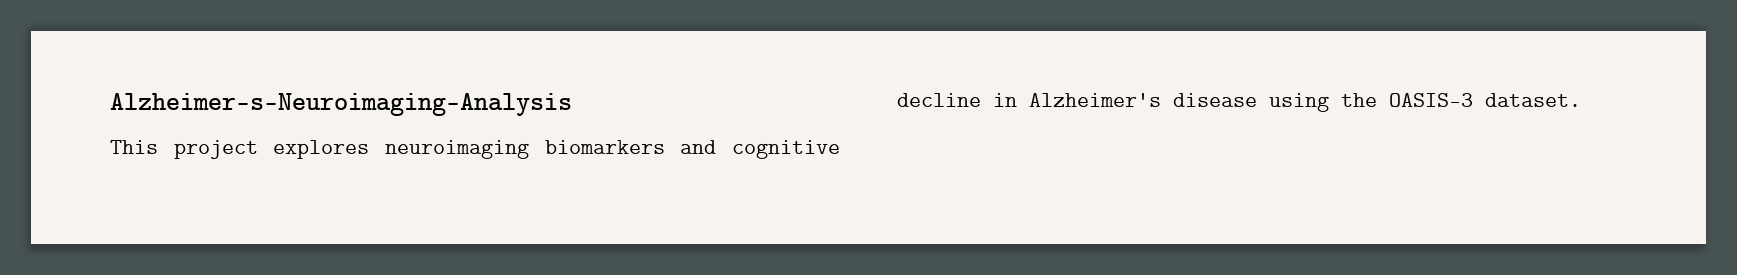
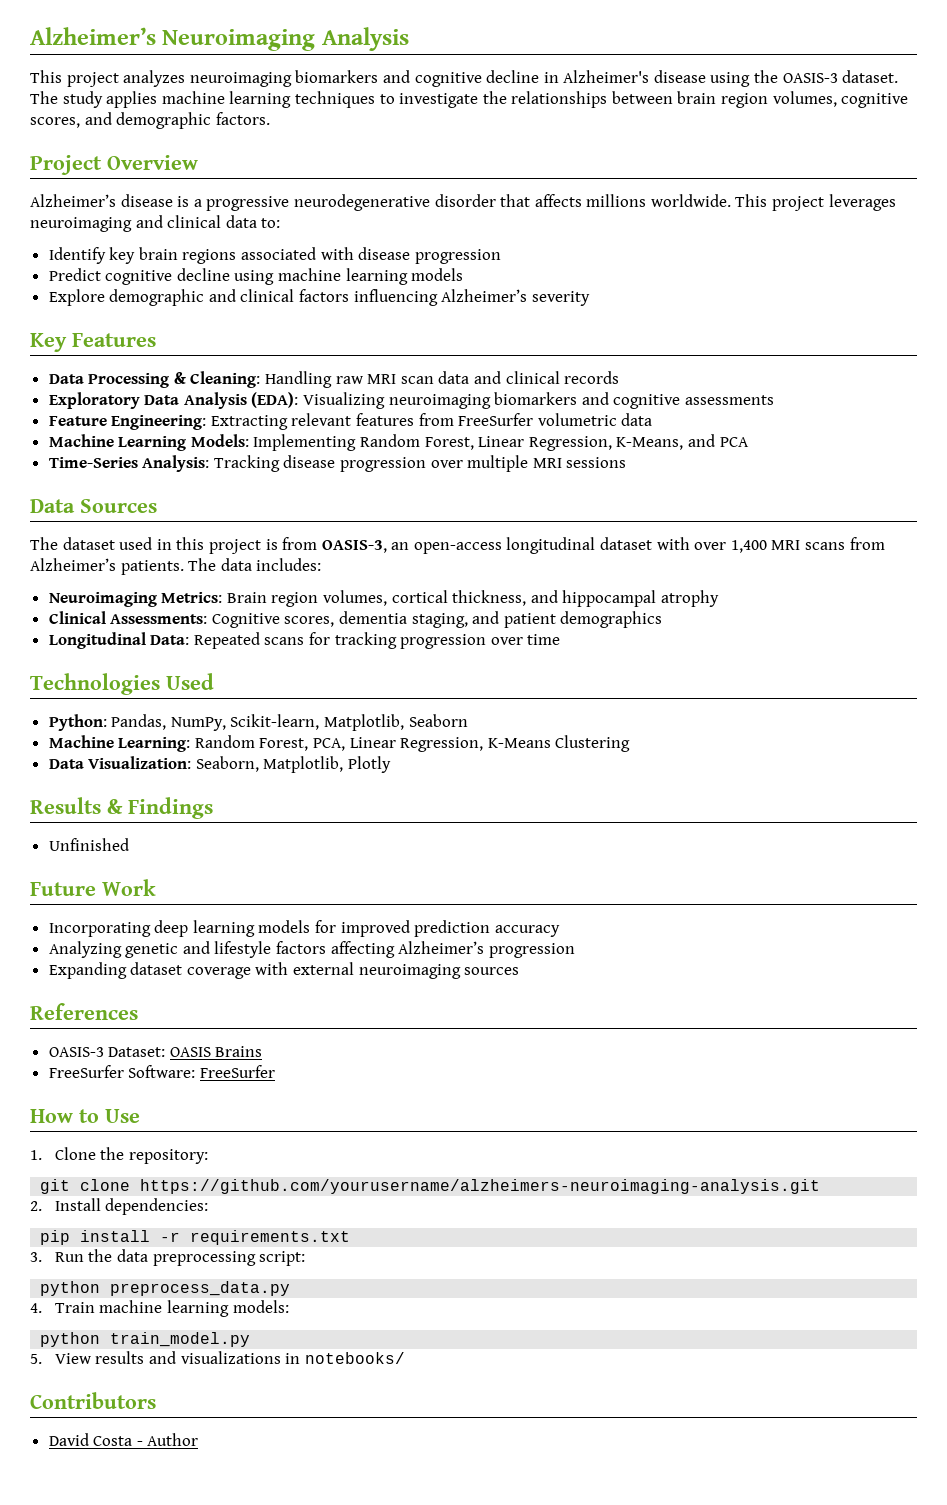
- Alzheimer-s-Neuroimaging-Analysis
- This project explores neuroimaging biomarkers and cognitive decline in Alzheimer's disease using the OASIS-3 dataset.
+ Alzheimer’s Neuroimaging Analysis
+ This project analyzes neuroimaging biomarkers and cognitive decline in Alzheimer's disease using the OASIS-3 dataset.
+ The study applies machine learning techniques to investigate the relationships between brain region volumes, cognitive scores, and demographic factors.
+ Project Overview
+ Alzheimer’s disease is a progressive neurodegenerative disorder that affects millions worldwide. This project leverages neuroimaging and clinical data to:
+ Identify key brain regions associated with disease progression
+ Predict cognitive decline using machine learning models
+ Explore demographic and clinical factors influencing Alzheimer’s severity
+ Key Features
+ Data Processing & Cleaning: Handling raw MRI scan data and clinical records
+ Exploratory Data Analysis (EDA): Visualizing neuroimaging biomarkers and cognitive assessments
+ Feature Engineering: Extracting relevant features from FreeSurfer volumetric data
+ Machine Learning Models: Implementing Random Forest, Linear Regression, K-Means, and PCA
+ Time-Series Analysis: Tracking disease progression over multiple MRI sessions
+ Data Sources
+ The dataset used in this project is from OASIS-3, an open-access longitudinal dataset with over 1,400 MRI scans from Alzheimer’s patients. The data includes:
+ Neuroimaging Metrics: Brain region volumes, cortical thickness, and hippocampal atrophy
+ Clinical Assessments: Cognitive scores, dementia staging, and patient demographics
+ Longitudinal Data: Repeated scans for tracking progression over time
+ Technologies Used
+ Python: Pandas, NumPy, Scikit-learn, Matplotlib, Seaborn
+ Machine Learning: Random Forest, PCA, Linear Regression, K-Means Clustering
+ Data Visualization: Seaborn, Matplotlib, Plotly
+ Results & Findings
+ Unfinished
+ Future Work
+ Incorporating deep learning models for improved prediction accuracy
+ Analyzing genetic and lifestyle factors affecting Alzheimer’s progression
+ Expanding dataset coverage with external neuroimaging sources
+ References
+ OASIS-3 Dataset: OASIS Brains
+ FreeSurfer Software: FreeSurfer
+ How to Use
+ 1. Clone the repository:
+ git clone https://github.com/yourusername/alzheimers-neuroimaging-analysis.git
+ 2. Install dependencies:
+ pip install -r requirements.txt
+ 3. Run the data preprocessing script:
+ python preprocess_data.py
+ 4. Train machine learning models:
+ python train_model.py
+ 5. View results and visualizations in notebooks/
+ Contributors
+ David Costa - Author

